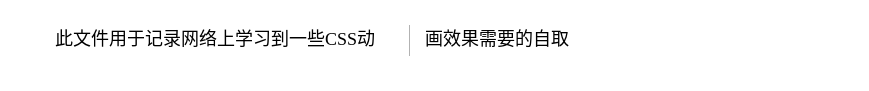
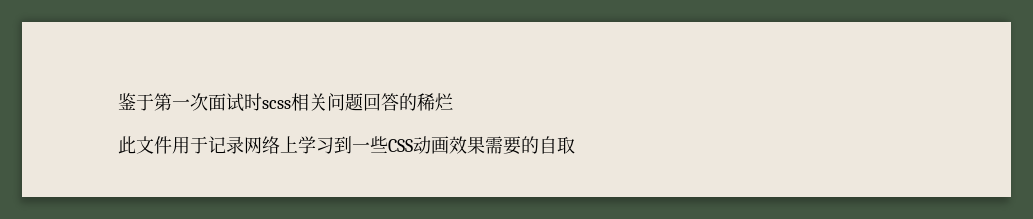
+ 鉴于第一次面试时scss相关问题回答的稀烂

